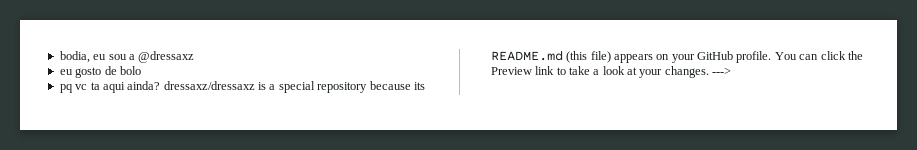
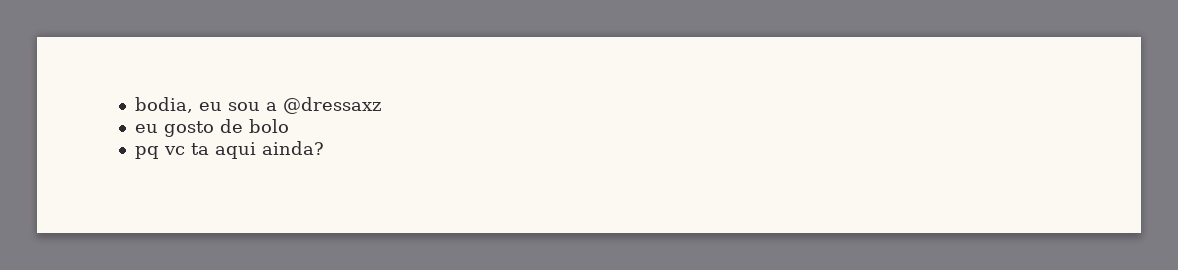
- pq vc ta aqui ainda? dressaxz/dressaxz is a special repository because its README.md (this file) appears on your GitHub profile. You can click the Preview link to take a look at your changes. --->
+ pq vc ta aqui ainda?

